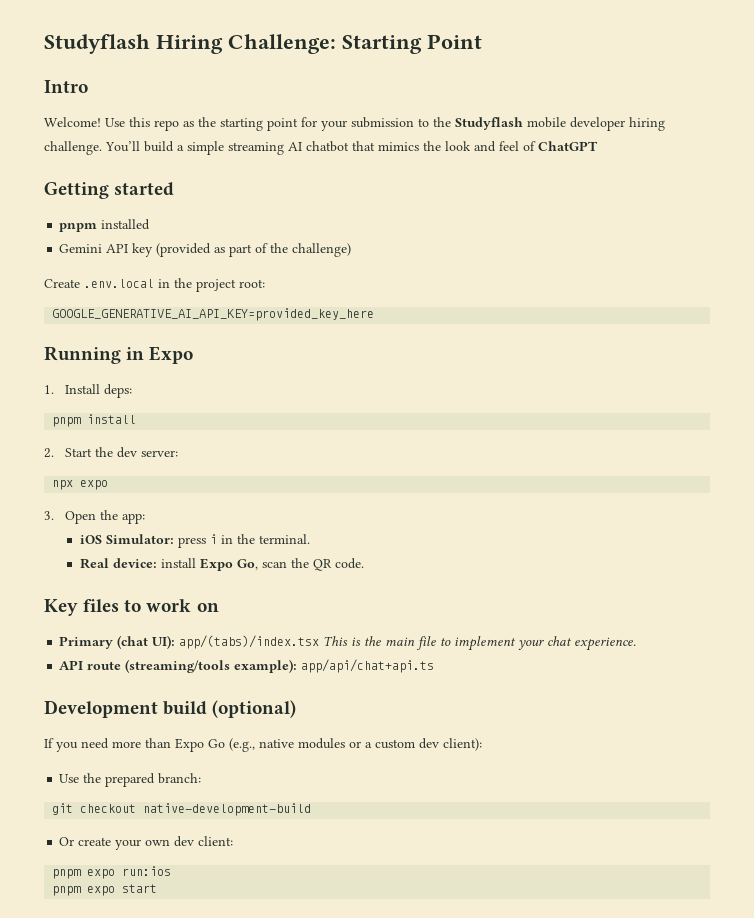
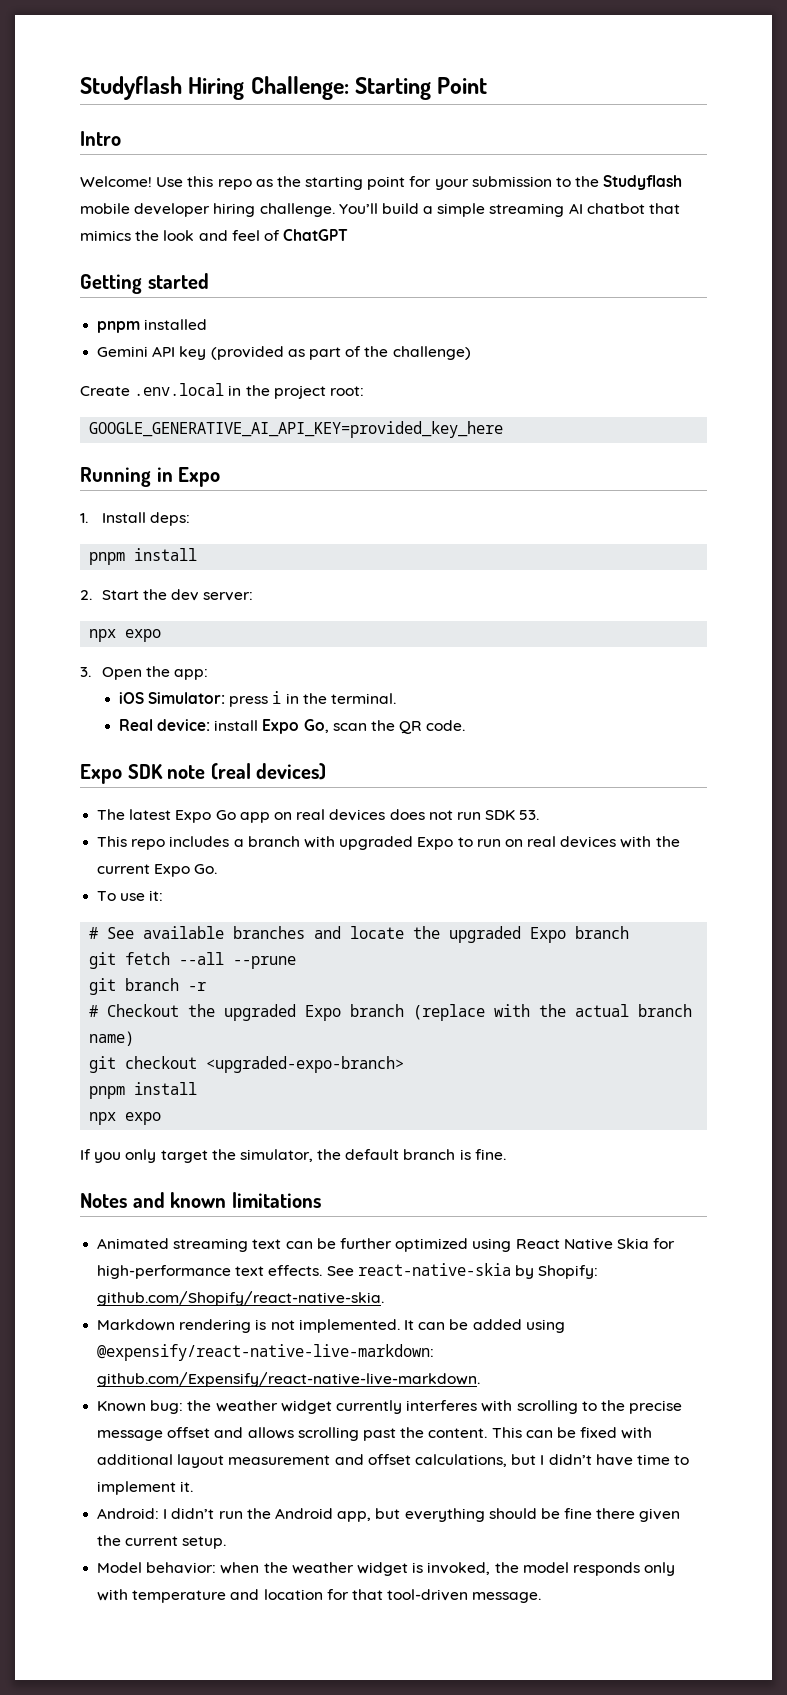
- Key files to work on
- Primary (chat UI): app/(tabs)/index.tsx This is the main file to implement your chat experience.
- API route (streaming/tools example): app/api/chat+api.ts
- Development build (optional)
- If you need more than Expo Go (e.g., native modules or a custom dev client):
- Use the prepared branch:
- git checkout native-development-build
- Or create your own dev client:
- pnpm expo run:ios
- pnpm expo start
+ Expo SDK note (real devices)
+ The latest Expo Go app on real devices does not run SDK 53.
+ This repo includes a branch with upgraded Expo to run on real devices with the current Expo Go.
+ To use it:
+ # See available branches and locate the upgraded Expo branch
+ git fetch --all --prune
+ git branch -r
+ # Checkout the upgraded Expo branch (replace with the actual branch name)
+ git checkout <upgraded-expo-branch>
+ pnpm install
+ npx expo
+ If you only target the simulator, the default branch is fine.
+ Notes and known limitations
+ Animated streaming text can be further optimized using React Native Skia for high-performance text effects. See react-native-skia by Shopify: github.com/Shopify/react-native-skia.
+ Markdown rendering is not implemented. It can be added using @expensify/react-native-live-markdown: github.com/Expensify/react-native-live-markdown.
+ Known bug: the weather widget currently interferes with scrolling to the precise message offset and allows scrolling past the content. This can be fixed with additional layout measurement and offset calculations, but I didn’t have time to implement it.
+ Android: I didn’t run the Android app, but everything should be fine there given the current setup.
+ Model behavior: when the weather widget is invoked, the model responds only with temperature and location for that tool-driven message.

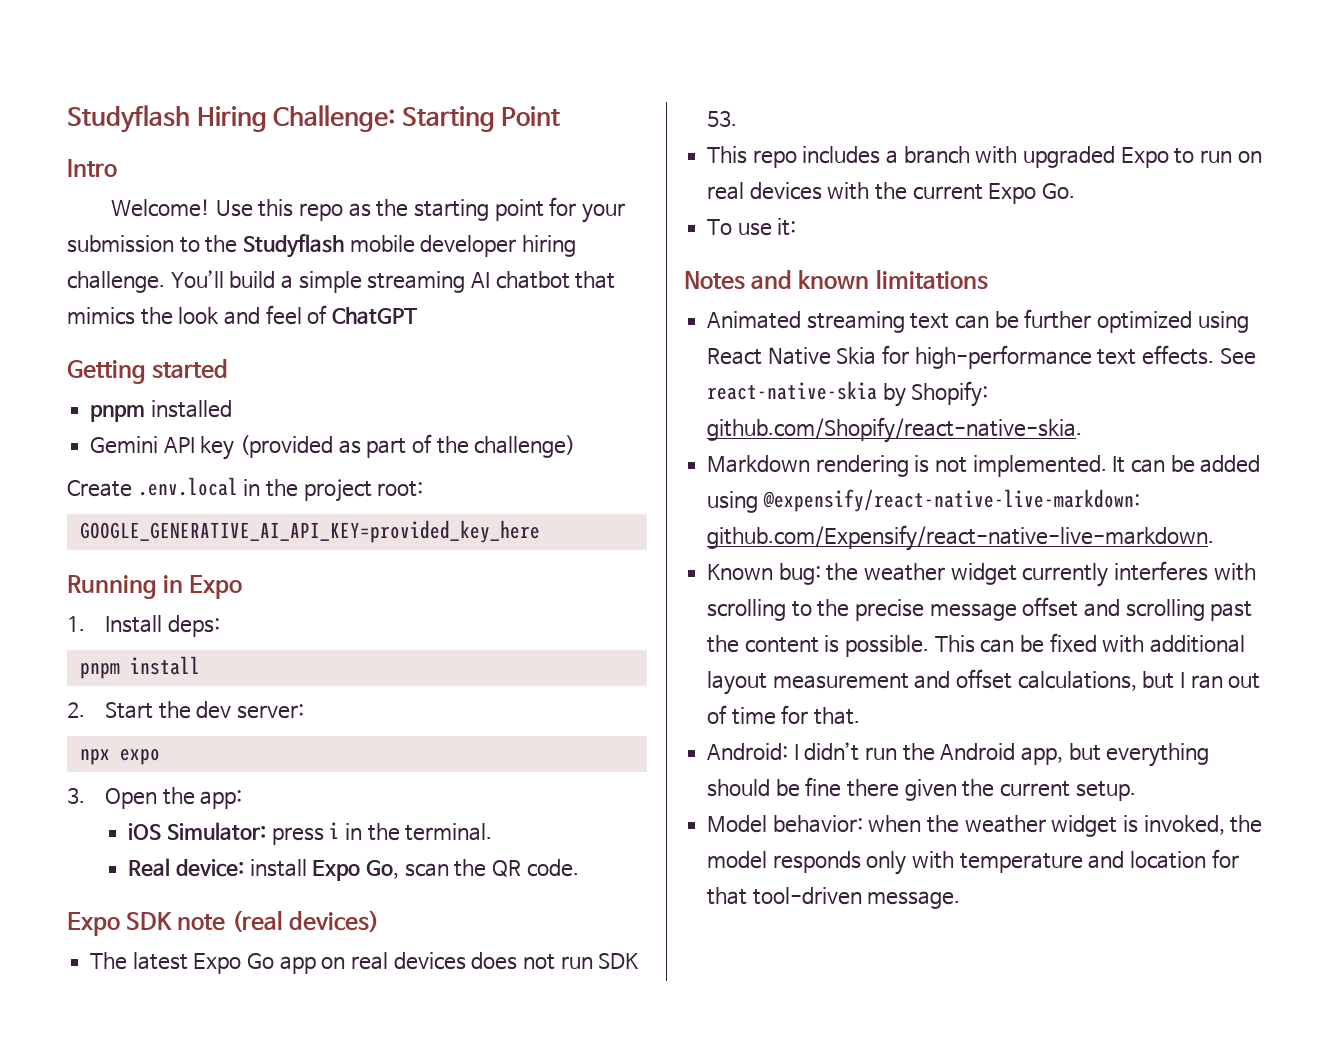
- # See available branches and locate the upgraded Expo branch
- git fetch --all --prune
- git branch -r
- # Checkout the upgraded Expo branch (replace with the actual branch name)
- git checkout <upgraded-expo-branch>
- pnpm install
- npx expo
- If you only target the simulator, the default branch is fine.
- Known bug: the weather widget currently interferes with scrolling to the precise message offset and allows scrolling past the content.
+ Known bug: the weather widget currently interferes with scrolling to the precise message offset and scrolling past the content is possible.
- This can be fixed with additional layout measurement and offset calculations, but I didn’t have time to implement it.
+ This can be fixed with additional layout measurement and offset calculations, but I ran out of time for that.

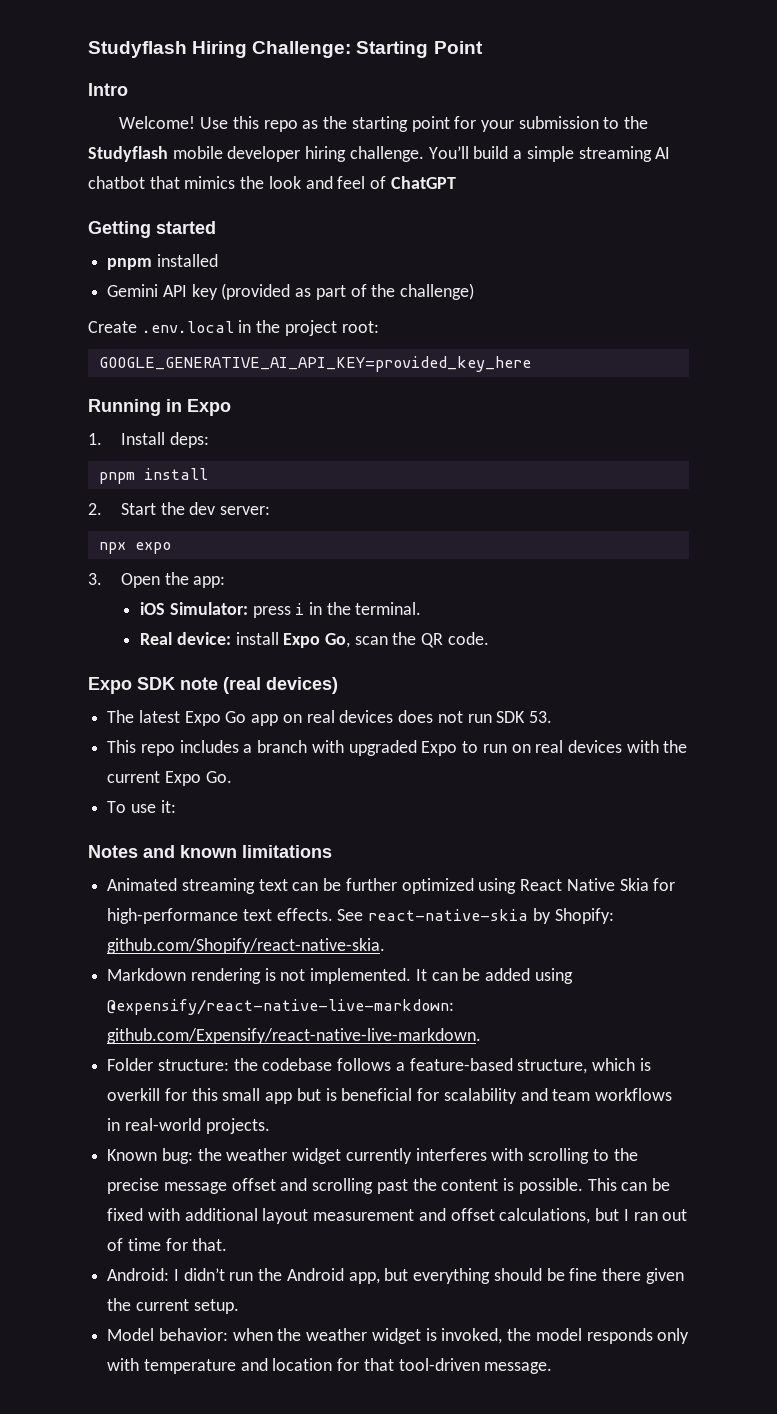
+ Folder structure: the codebase follows a feature-based structure, which is overkill for this small app but is beneficial for scalability and team workflows in real-world projects.

